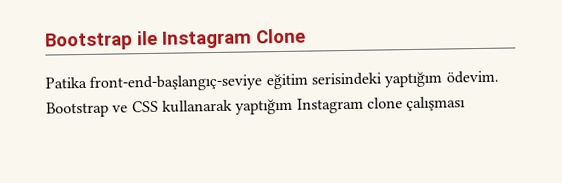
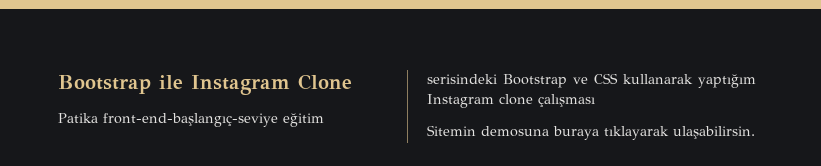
- Patika front-end-başlangıç-seviye eğitim serisindeki yaptığım ödevim. Bootstrap ve CSS kullanarak yaptığım Instagram clone çalışması
+ Patika front-end-başlangıç-seviye eğitim serisindeki Bootstrap ve CSS kullanarak yaptığım Instagram clone çalışması
+ Sitemin demosuna buraya tıklayarak ulaşabilirsin.

